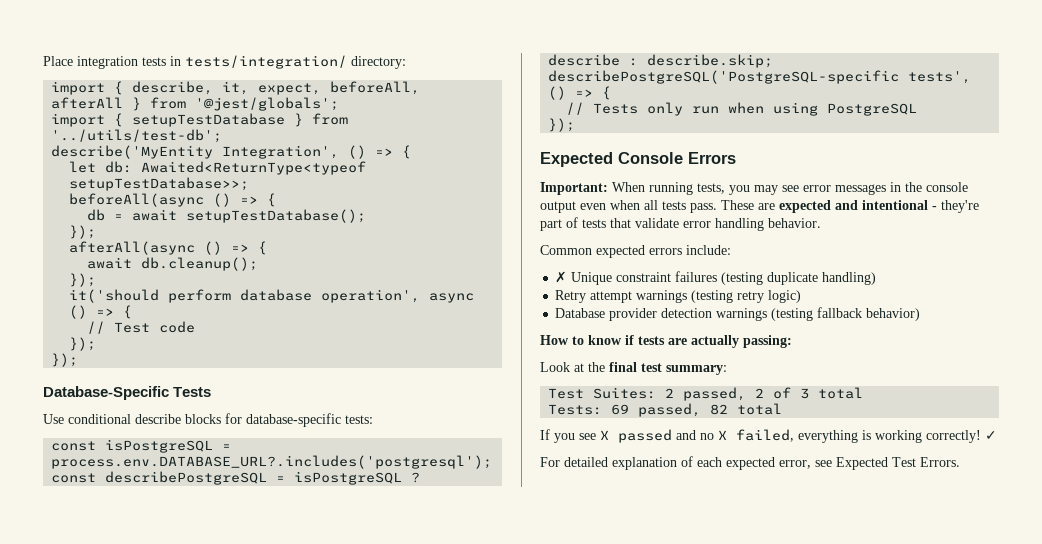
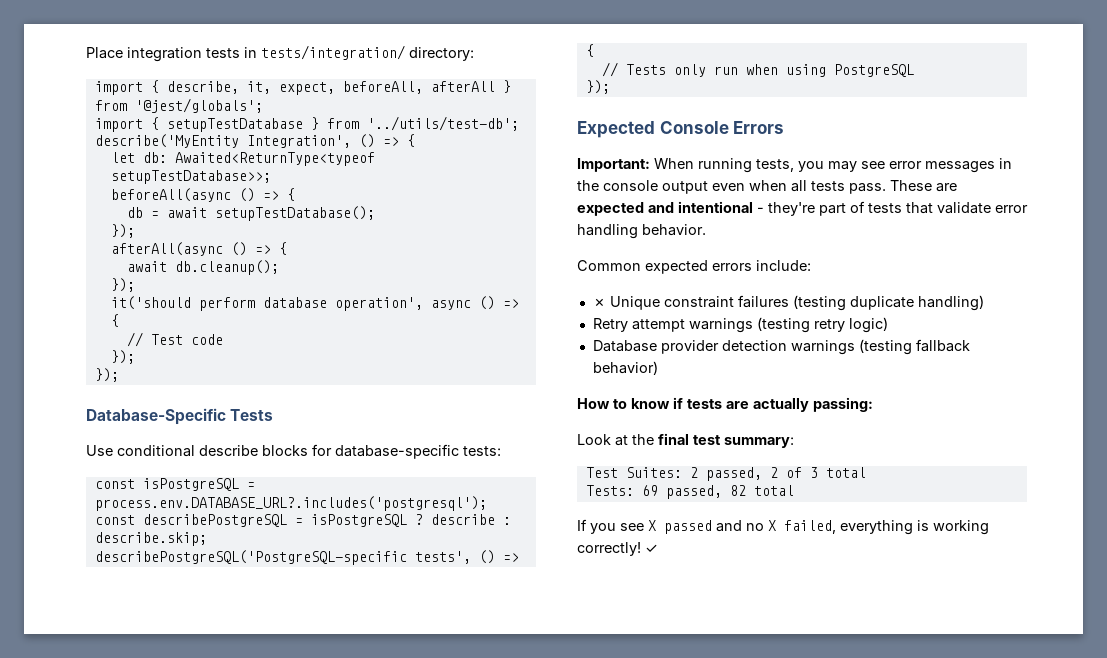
- For detailed explanation of each expected error, see Expected Test Errors.

